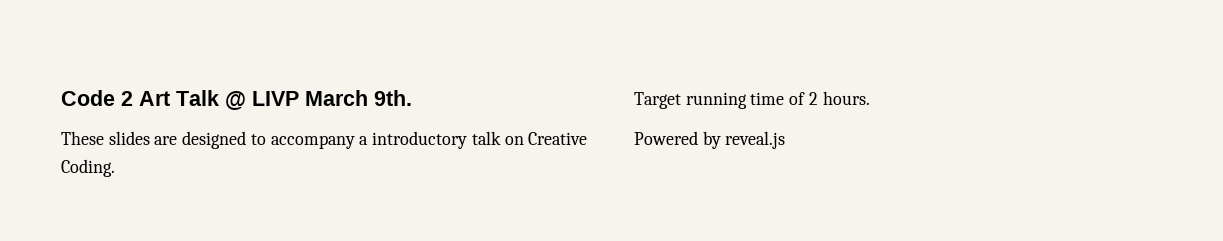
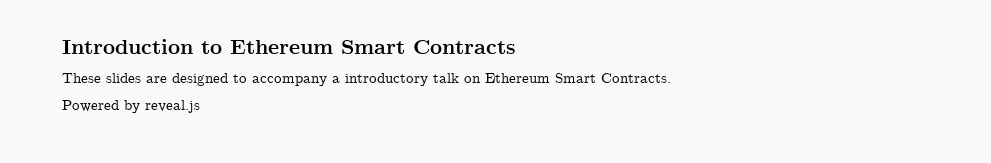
- Code 2 Art Talk @ LIVP March 9th.
+ Introduction to Ethereum Smart Contracts
- These slides are designed to accompany a introductory talk on Creative Coding.
- Target running time of 2 hours.
+ These slides are designed to accompany a introductory talk on Ethereum Smart Contracts.

